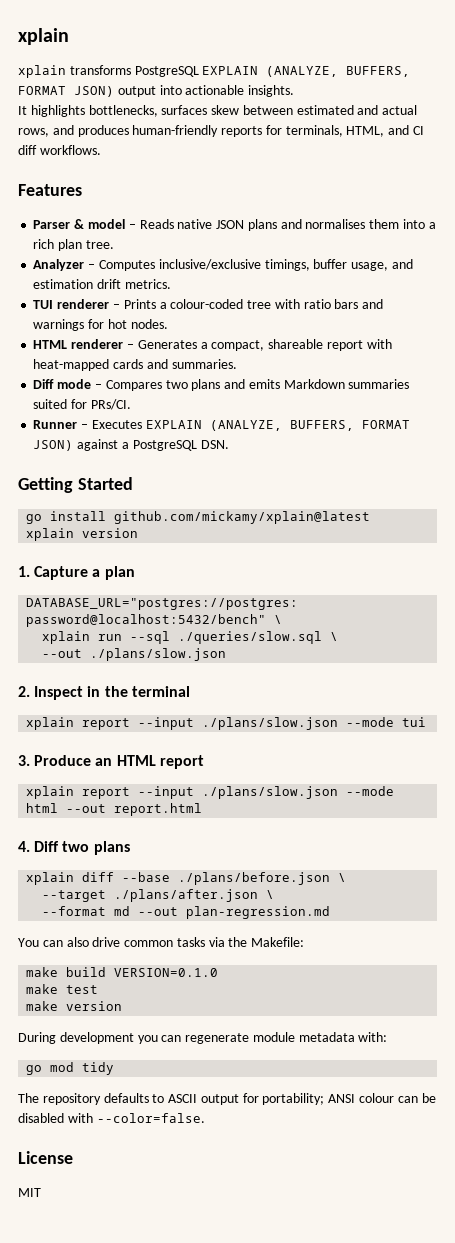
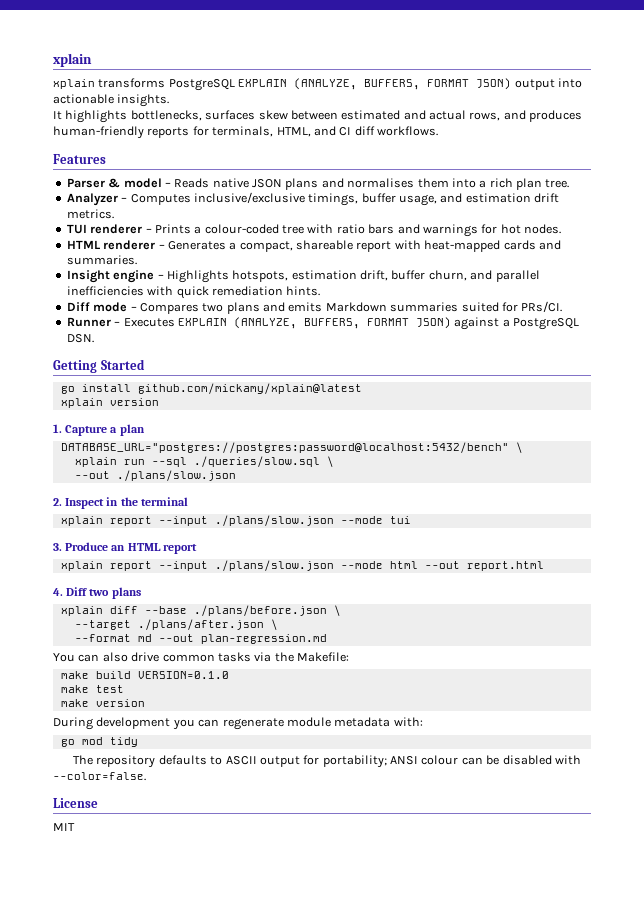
+ Insight engine – Highlights hotspots, estimation drift, buffer churn, and parallel inefficiencies with quick remediation hints.

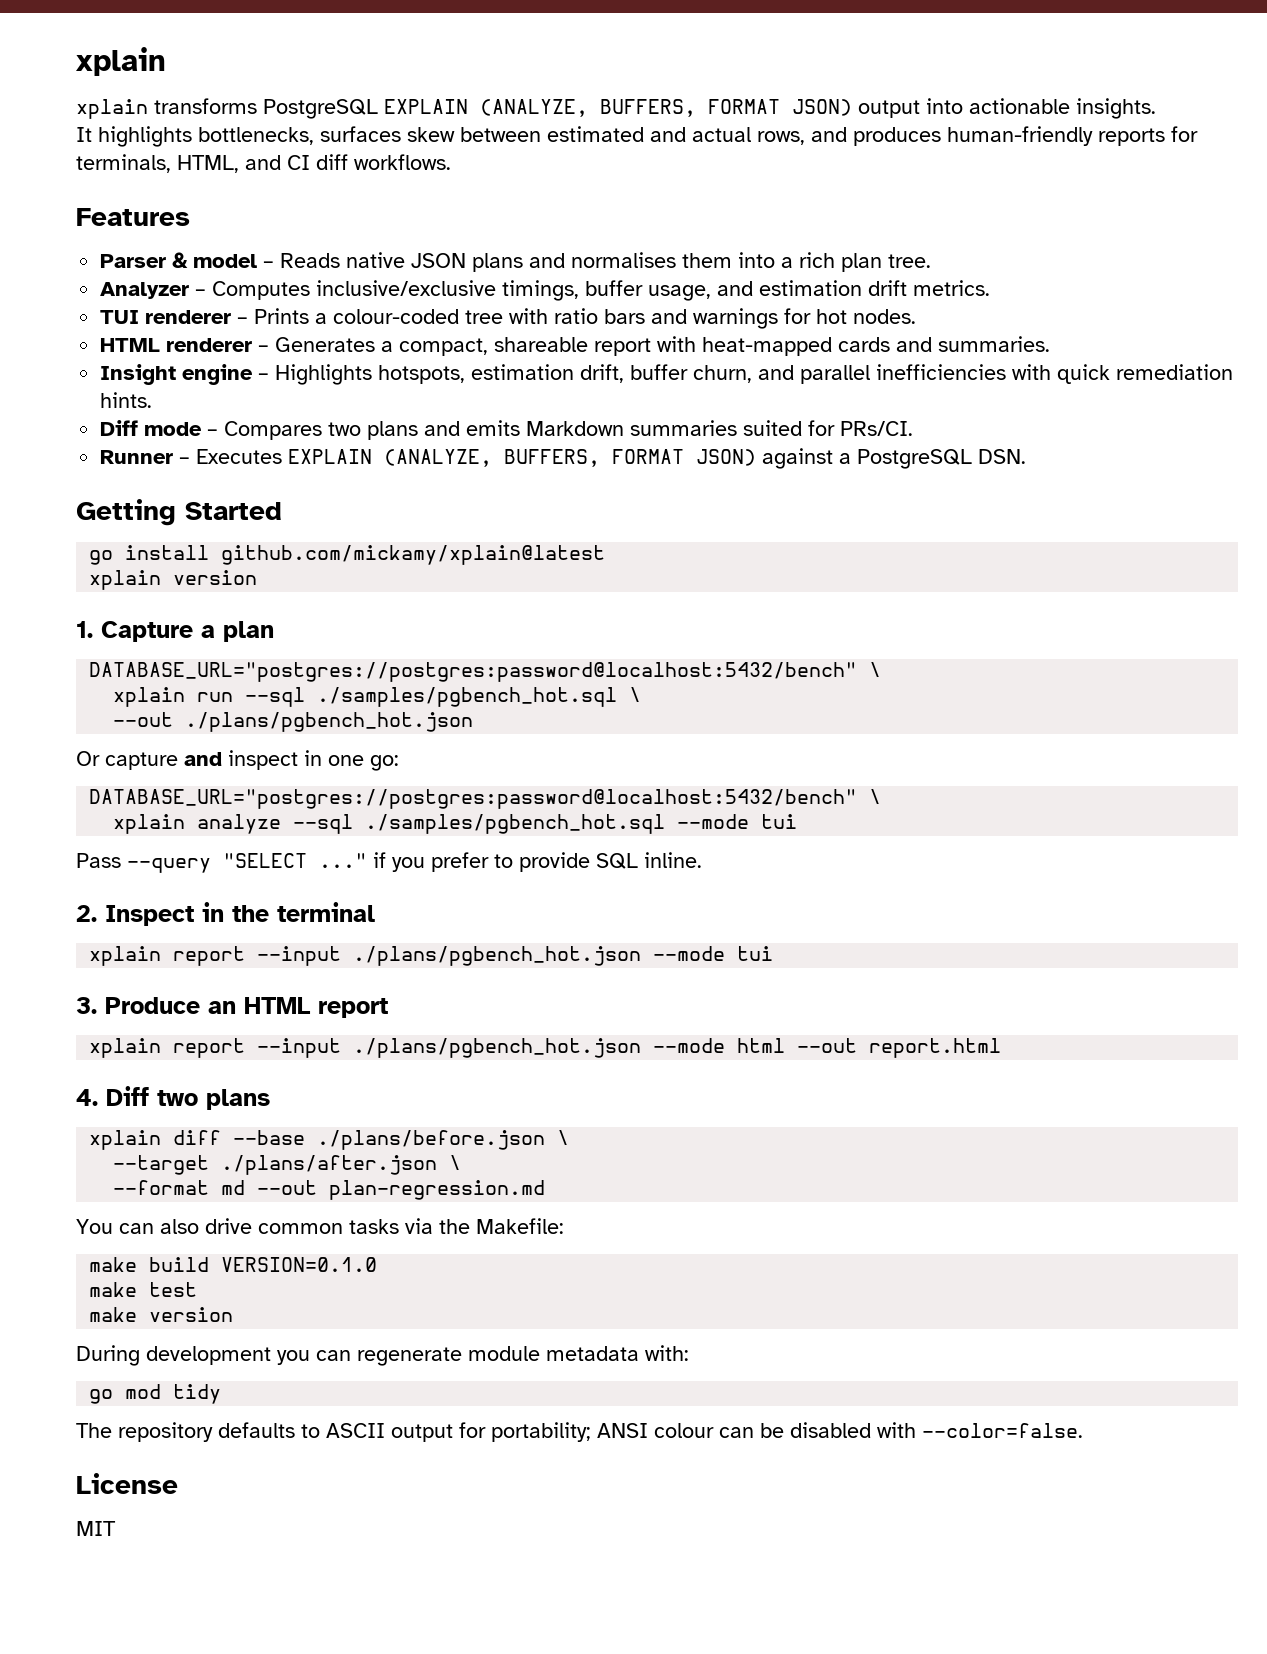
- xplain run --sql ./queries/slow.sql \
+ xplain run --sql ./samples/pgbench_hot.sql \
- --out ./plans/slow.json
+ --out ./plans/pgbench_hot.json
+ Or capture and inspect in one go:
+ DATABASE_URL="postgres://postgres:password@localhost:5432/bench" \
+ xplain analyze --sql ./samples/pgbench_hot.sql --mode tui
+ Pass --query "SELECT ..." if you prefer to provide SQL inline.
- xplain report --input ./plans/slow.json --mode tui
+ xplain report --input ./plans/pgbench_hot.json --mode tui
- xplain report --input ./plans/slow.json --mode html --out report.html
+ xplain report --input ./plans/pgbench_hot.json --mode html --out report.html

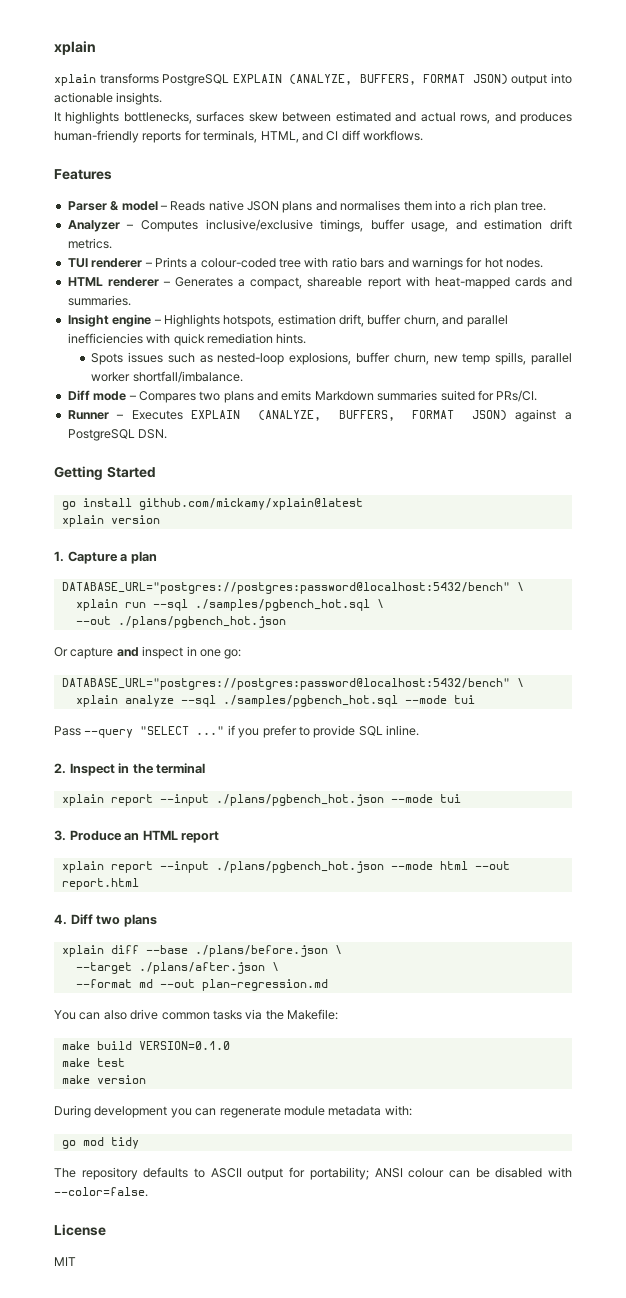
+ Spots issues such as nested-loop explosions, buffer churn, new temp spills, parallel worker shortfall/imbalance.

